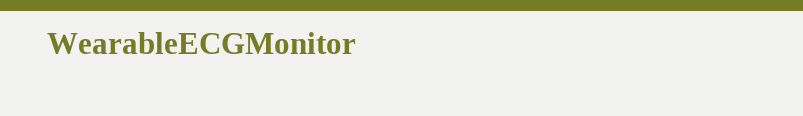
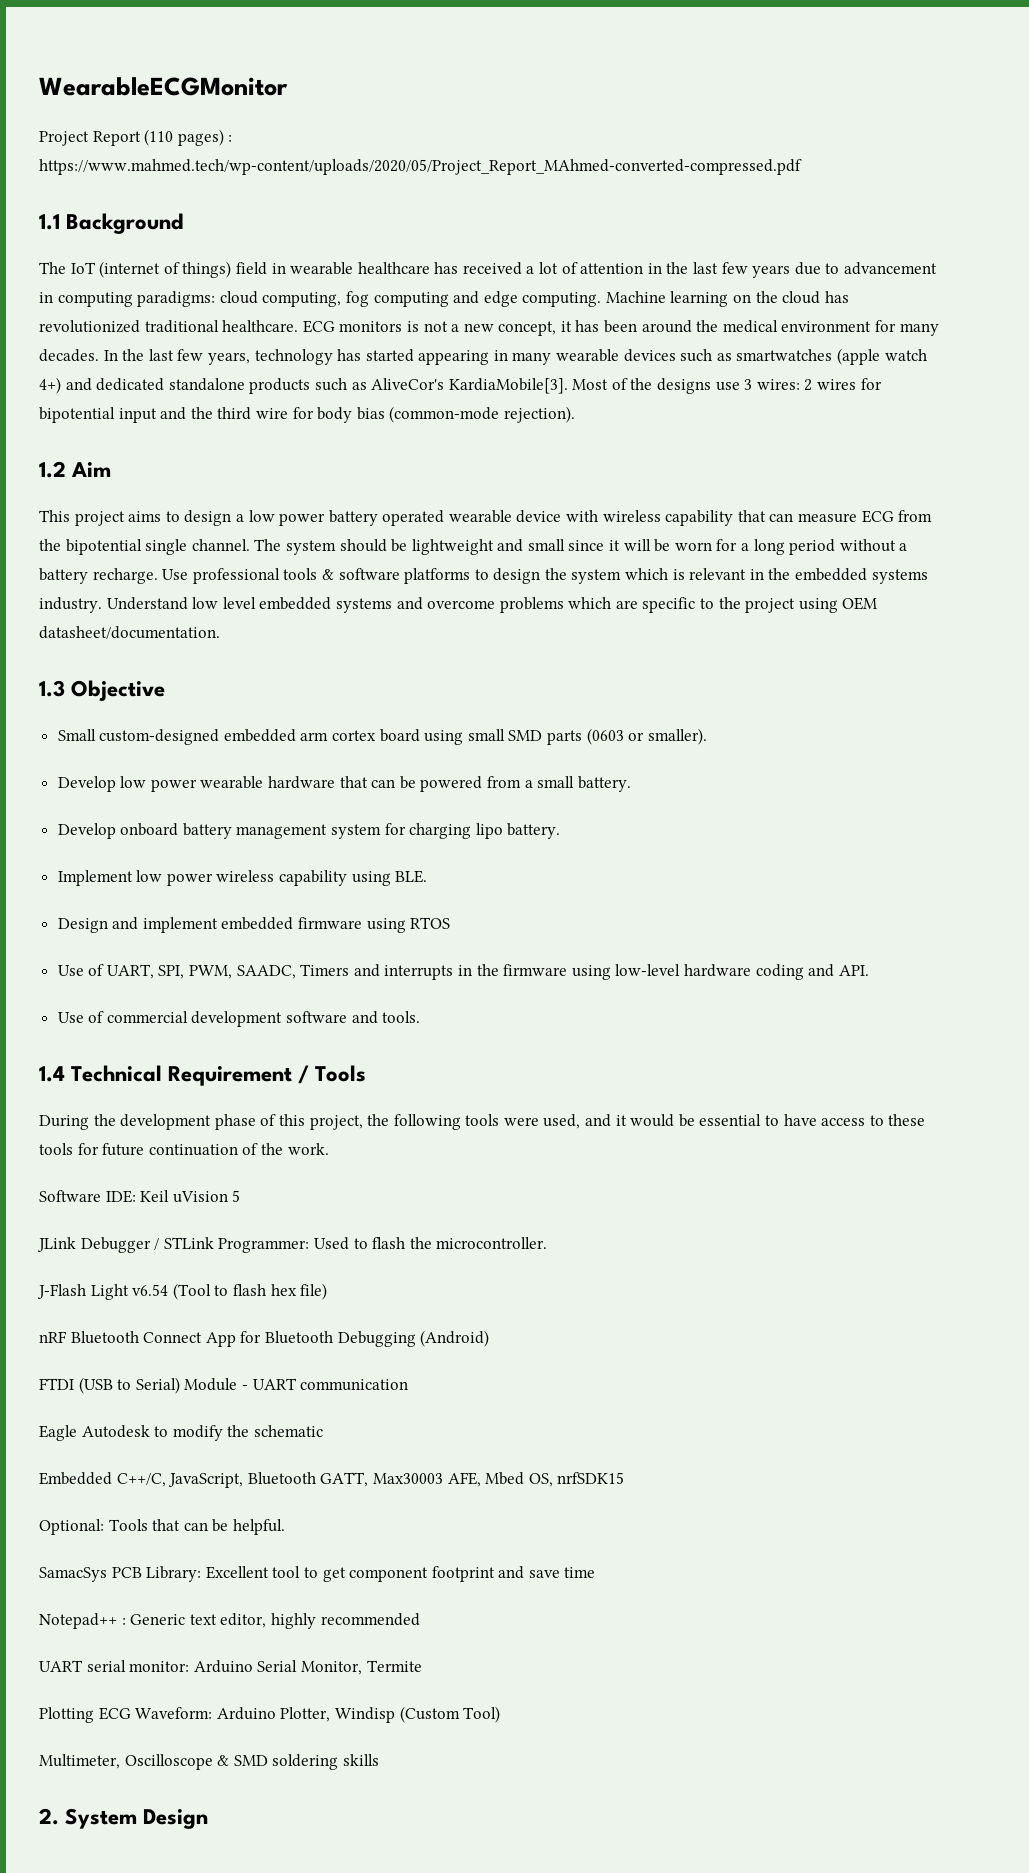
+ Project Report (110 pages) : https://www.mahmed.tech/wp-content/uploads/2020/05/Project_Report_MAhmed-converted-compressed.pdf
+ 1.1 Background
+ The IoT (internet of things) field in wearable healthcare has received a lot of attention in the last few years due to advancement in computing paradigms: cloud computing, fog computing and edge computing. Machine learning on the cloud has revolutionized traditional healthcare. ECG monitors is not a new concept, it has been around the medical environment for many decades. In the last few years, technology has started appearing in many wearable devices such as smartwatches (apple watch 4+) and dedicated standalone products such as AliveCor's KardiaMobile[3]. Most of the designs use 3 wires: 2 wires for bipotential input and the third wire for body bias (common-mode rejection).
+ 1.2 Aim
+ This project aims to design a low power battery operated wearable device with wireless capability that can measure ECG from the bipotential single channel. The system should be lightweight and small since it will be worn for a long period without a battery recharge. Use professional tools & software platforms to design the system which is relevant in the embedded systems industry. Understand low level embedded systems and overcome problems which are specific to the project using OEM datasheet/documentation.
+ 1.3 Objective
+ Small custom-designed embedded arm cortex board using small SMD parts (0603 or smaller).
+ Develop low power wearable hardware that can be powered from a small battery.
+ Develop onboard battery management system for charging lipo battery.
+ Implement low power wireless capability using BLE.
+ Design and implement embedded firmware using RTOS
+ Use of UART, SPI, PWM, SAADC, Timers and interrupts in the firmware using low-level hardware coding and API.
+ Use of commercial development software and tools.
+ 1.4 Technical Requirement / Tools
+ During the development phase of this project, the following tools were used, and it would be essential to have access to these tools for future continuation of the work.
+ Software IDE: Keil uVision 5
+ JLink Debugger / STLink Programmer: Used to flash the microcontroller.
+ J-Flash Light v6.54 (Tool to flash hex file)
+ nRF Bluetooth Connect App for Bluetooth Debugging (Android)
+ FTDI (USB to Serial) Module - UART communication
+ Eagle Autodesk to modify the schematic
+ Embedded C++/C, JavaScript, Bluetooth GATT, Max30003 AFE, Mbed OS, nrfSDK15
+ Optional: Tools that can be helpful.
+ SamacSys PCB Library: Excellent tool to get component footprint and save time
+ Notepad++ : Generic text editor, highly recommended
+ UART serial monitor: Arduino Serial Monitor, Termite
+ Plotting ECG Waveform: Arduino Plotter, Windisp (Custom Tool)
+ Multimeter, Oscilloscope & SMD soldering skills
+ 2. System Design

